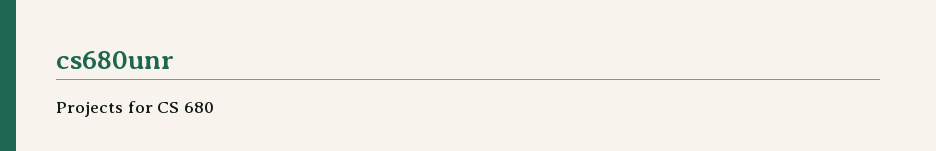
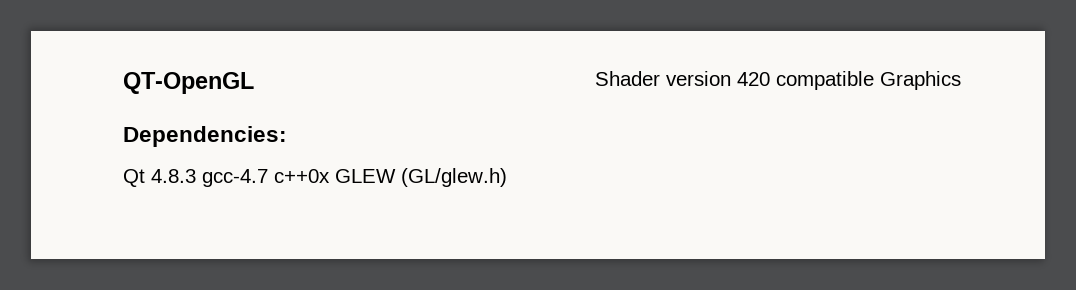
- cs680unr
- Projects for CS 680
+ QT-OpenGL
+ Dependencies:
+ Qt 4.8.3 gcc-4.7 c++0x GLEW (GL/glew.h) Shader version 420 compatible Graphics

